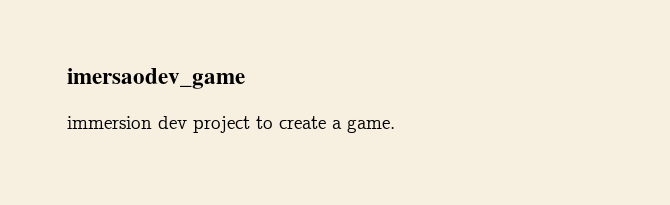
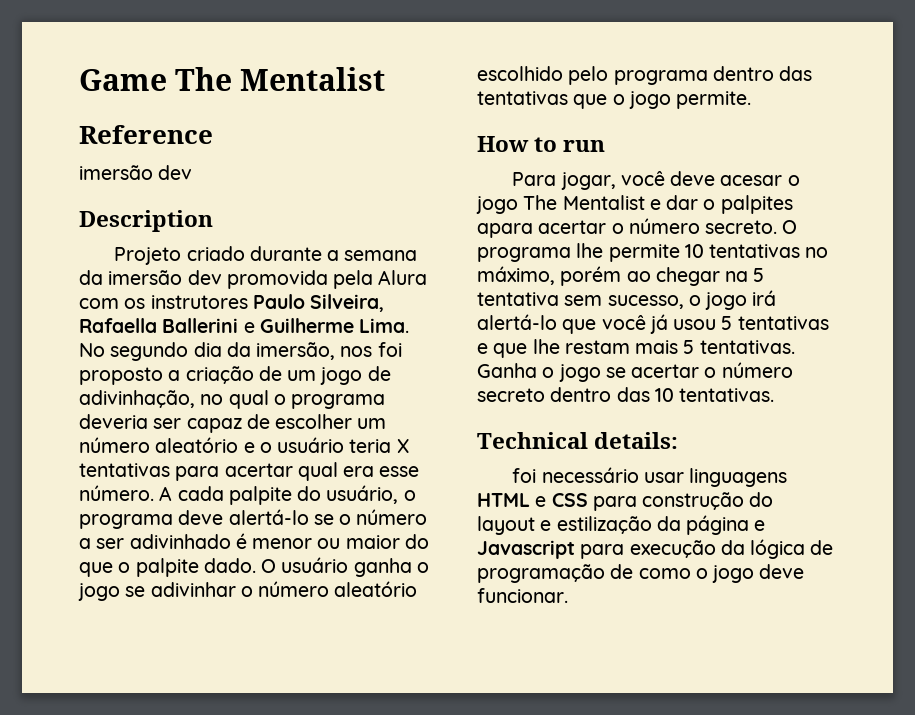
- imersaodev_game
- immersion dev project to create a game.
+ Game The Mentalist
+ Reference
+ imersão dev
+ Description
+ Projeto criado durante a semana da imersão dev promovida pela Alura com os instrutores Paulo Silveira, Rafaella Ballerini e Guilherme Lima. No segundo dia da imersão, nos foi proposto a criação de um jogo de adivinhação, no qual o programa deveria ser capaz de escolher um número aleatório e o usuário teria X tentativas para acertar qual era esse número. A cada palpite do usuário, o programa deve alertá-lo se o número a ser adivinhado é menor ou maior do que o palpite dado. O usuário ganha o jogo se adivinhar o número aleatório escolhido pelo programa dentro das tentativas que o jogo permite.
+ How to run
+ Para jogar, você deve acesar o jogo The Mentalist e dar o palpites apara acertar o número secreto. O programa lhe permite 10 tentativas no máximo, porém ao chegar na 5 tentativa sem sucesso, o jogo irá alertá-lo que você já usou 5 tentativas e que lhe restam mais 5 tentativas. Ganha o jogo se acertar o número secreto dentro das 10 tentativas.
+ Technical details:
+ foi necessário usar linguagens HTML e CSS para construção do layout e estilização da página e Javascript para execução da lógica de programação de como o jogo deve funcionar.

